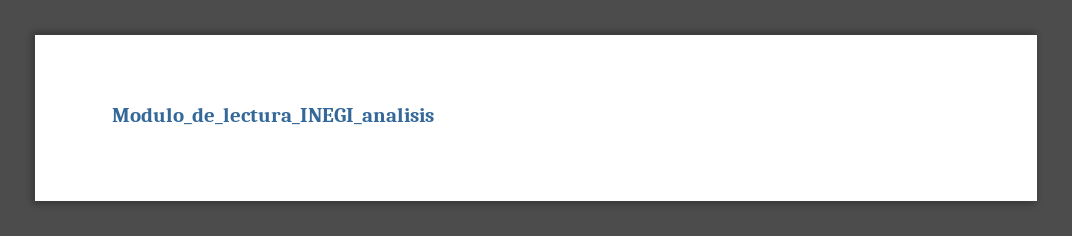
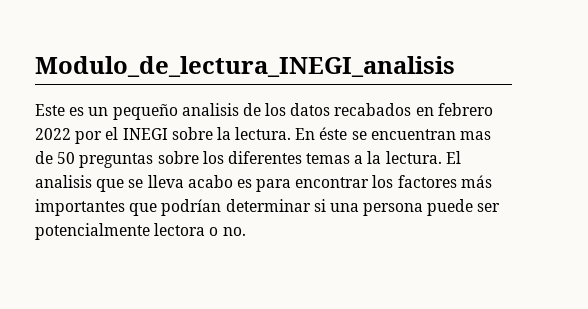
+ Este es un pequeño analisis de los datos recabados en febrero 2022 por el INEGI sobre la lectura. En éste se encuentran mas de 50 preguntas sobre los diferentes temas a la lectura. El analisis que se lleva acabo es para encontrar los factores más importantes que podrían determinar si una persona puede ser potencialmente lectora o no.

